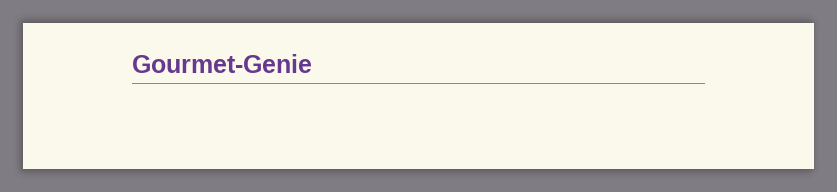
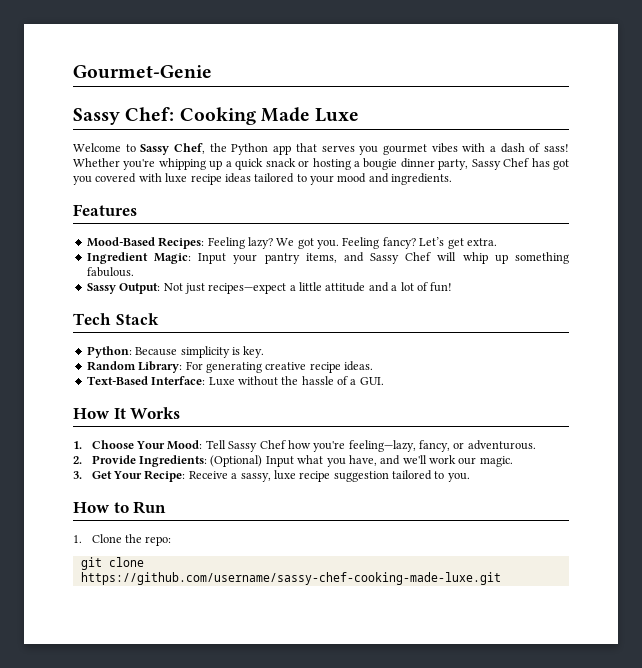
+ Sassy Chef: Cooking Made Luxe
+ Welcome to Sassy Chef, the Python app that serves you gourmet vibes with a dash of sass! Whether you're whipping up a quick snack or hosting a bougie dinner party, Sassy Chef has got you covered with luxe recipe ideas tailored to your mood and ingredients.
+ Features
+ Mood-Based Recipes: Feeling lazy? We got you. Feeling fancy? Let’s get extra.
+ Ingredient Magic: Input your pantry items, and Sassy Chef will whip up something fabulous.
+ Sassy Output: Not just recipes—expect a little attitude and a lot of fun!
+ Tech Stack
+ Python: Because simplicity is key.
+ Random Library: For generating creative recipe ideas.
+ Text-Based Interface: Luxe without the hassle of a GUI.
+ How It Works
+ 1. Choose Your Mood: Tell Sassy Chef how you're feeling—lazy, fancy, or adventurous.
+ 2. Provide Ingredients: (Optional) Input what you have, and we'll work our magic.
+ 3. Get Your Recipe: Receive a sassy, luxe recipe suggestion tailored to you.
+ How to Run
+ 1. Clone the repo:
+ git clone https://github.com/username/sassy-chef-cooking-made-luxe.git

